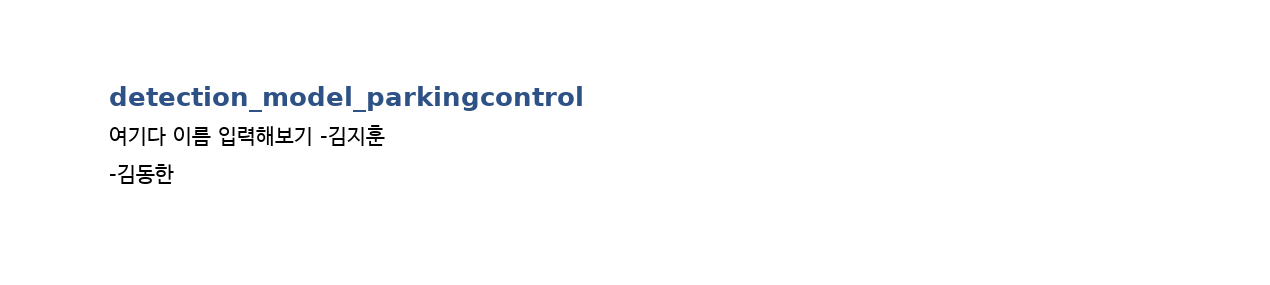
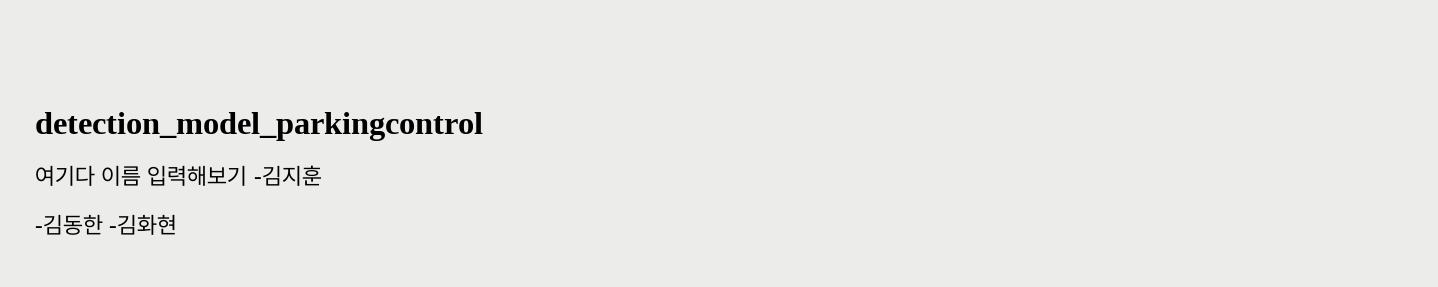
- -김동한
+ -김동한 -김화현

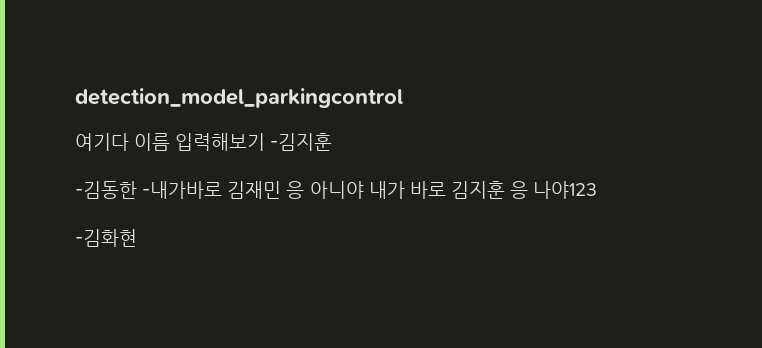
- -김동한 -김화현
+ -김동한 -내가바로 김재민 응 아니야 내가 바로 김지훈 응 나야123
+ -김화현

